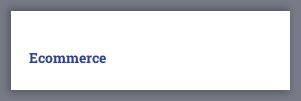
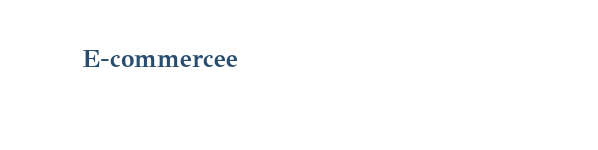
- Ecommerce
+ E-commercee

